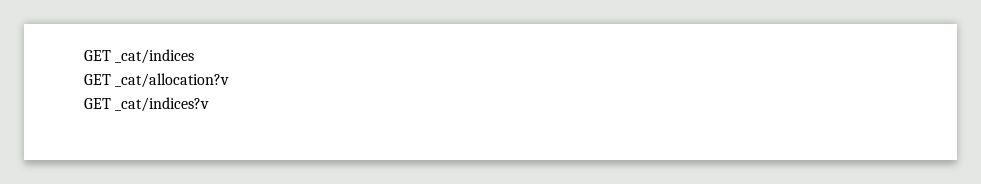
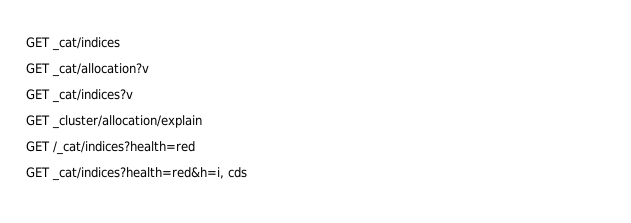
+ GET _cluster/allocation/explain
+ GET /_cat/indices?health=red
+ GET _cat/indices?health=red&h=i, cds

